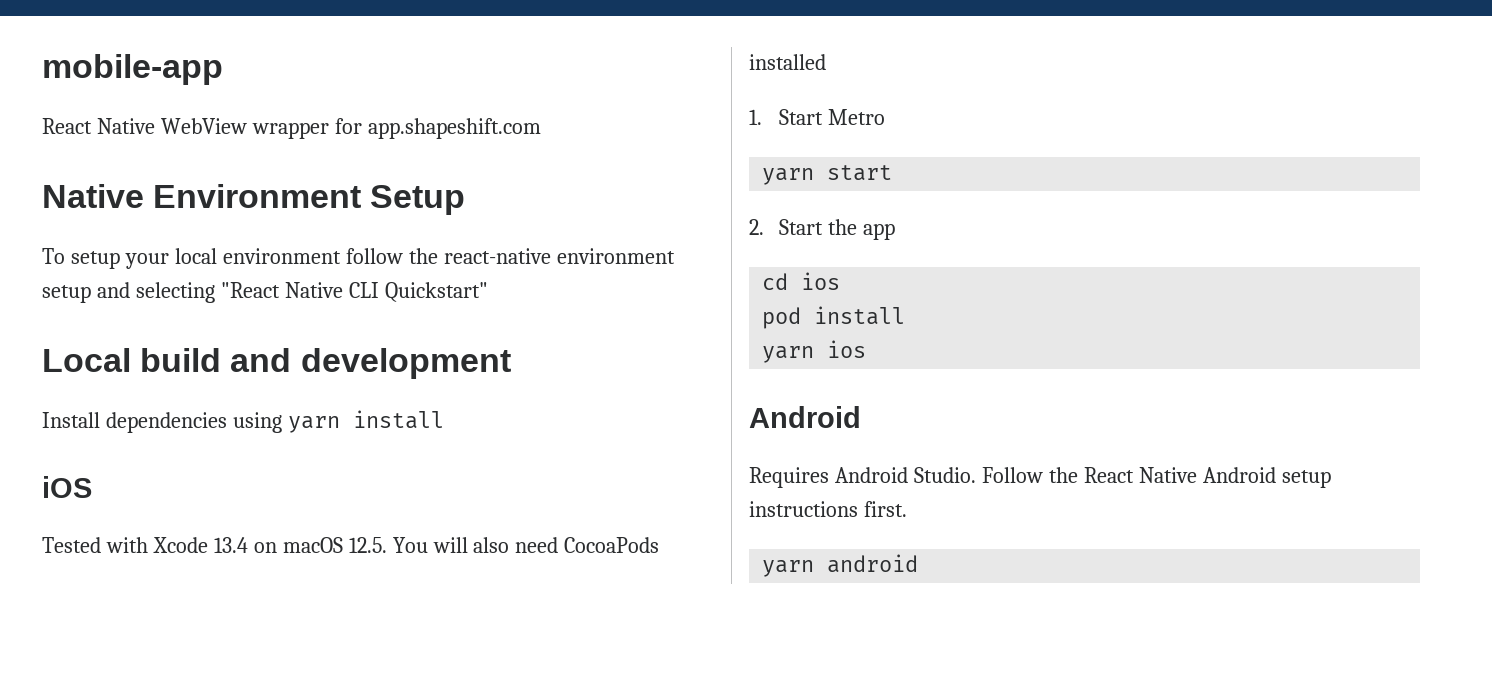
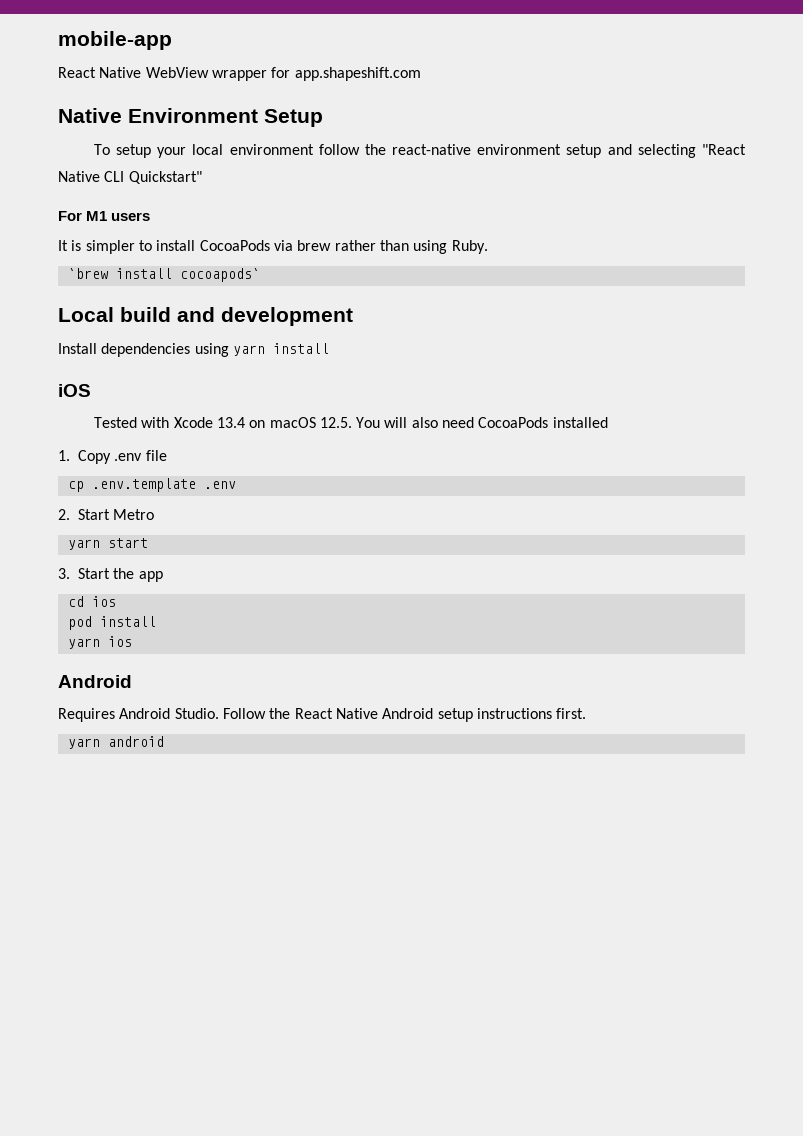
+ For M1 users
+ It is simpler to install CocoaPods via brew rather than using Ruby.
+ `brew install cocoapods`
- 1. Start Metro
+ 1. Copy .env file
+ cp .env.template .env
+ 2. Start Metro
- 2. Start the app
+ 3. Start the app

